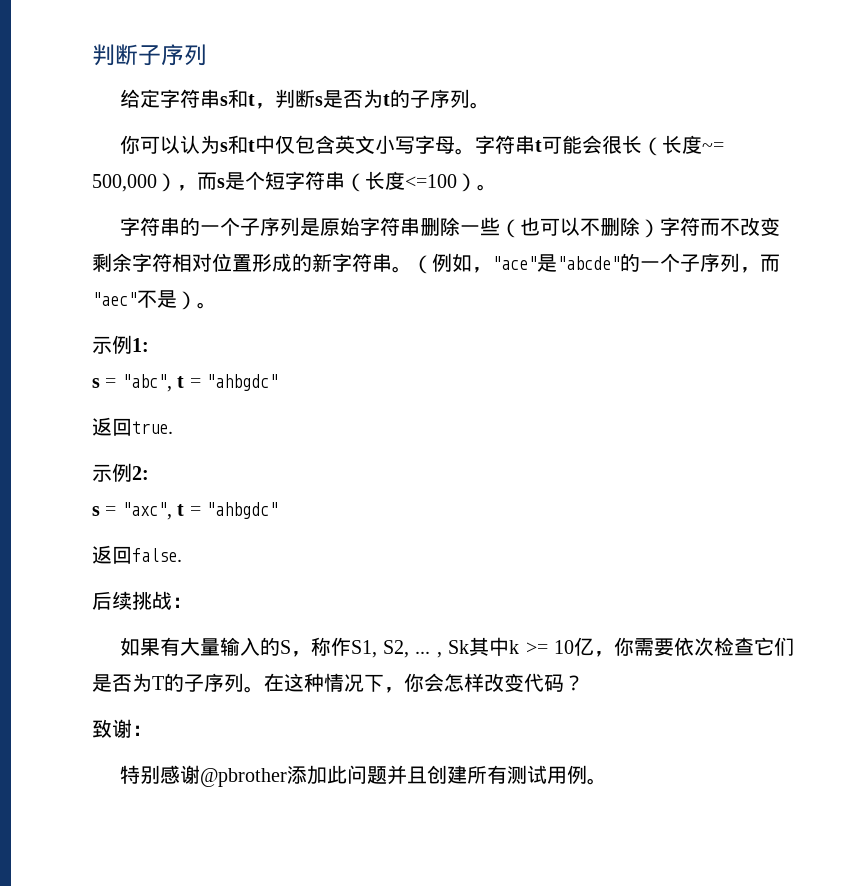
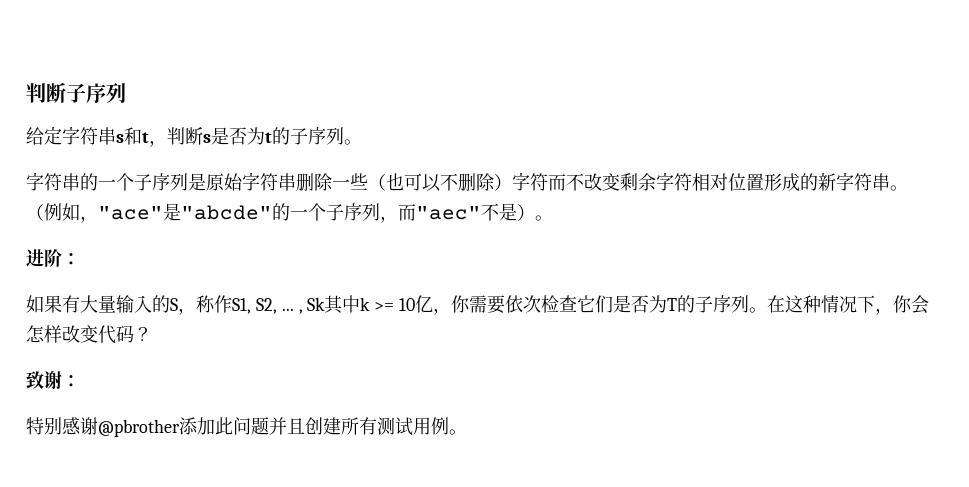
- 你可以认为s和t中仅包含英文小写字母。字符串t可能会很长（长度~= 500,000），而s是个短字符串（长度<=100）。
- 示例1:
- s = "abc", t = "ahbgdc"
- 返回true.
- 示例2:
- s = "axc", t = "ahbgdc"
- 返回false.
- 后续挑战：
+ 进阶：

